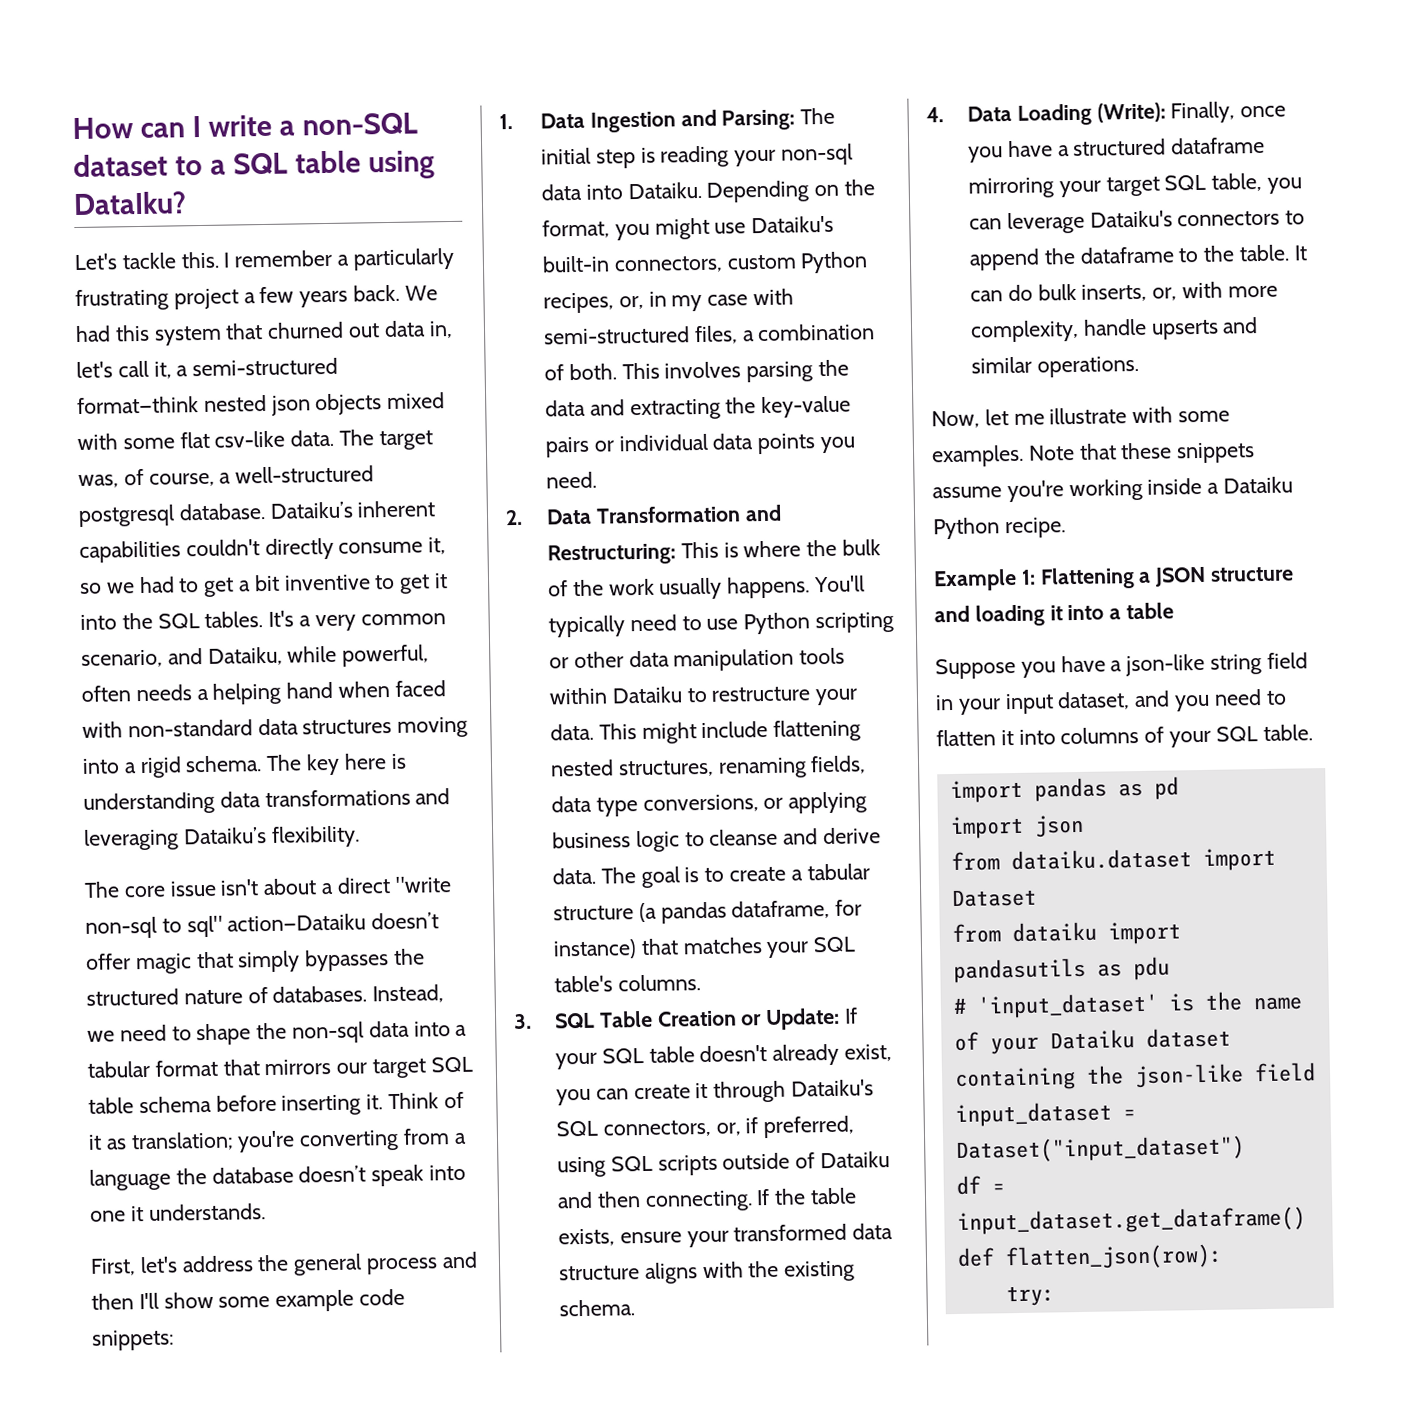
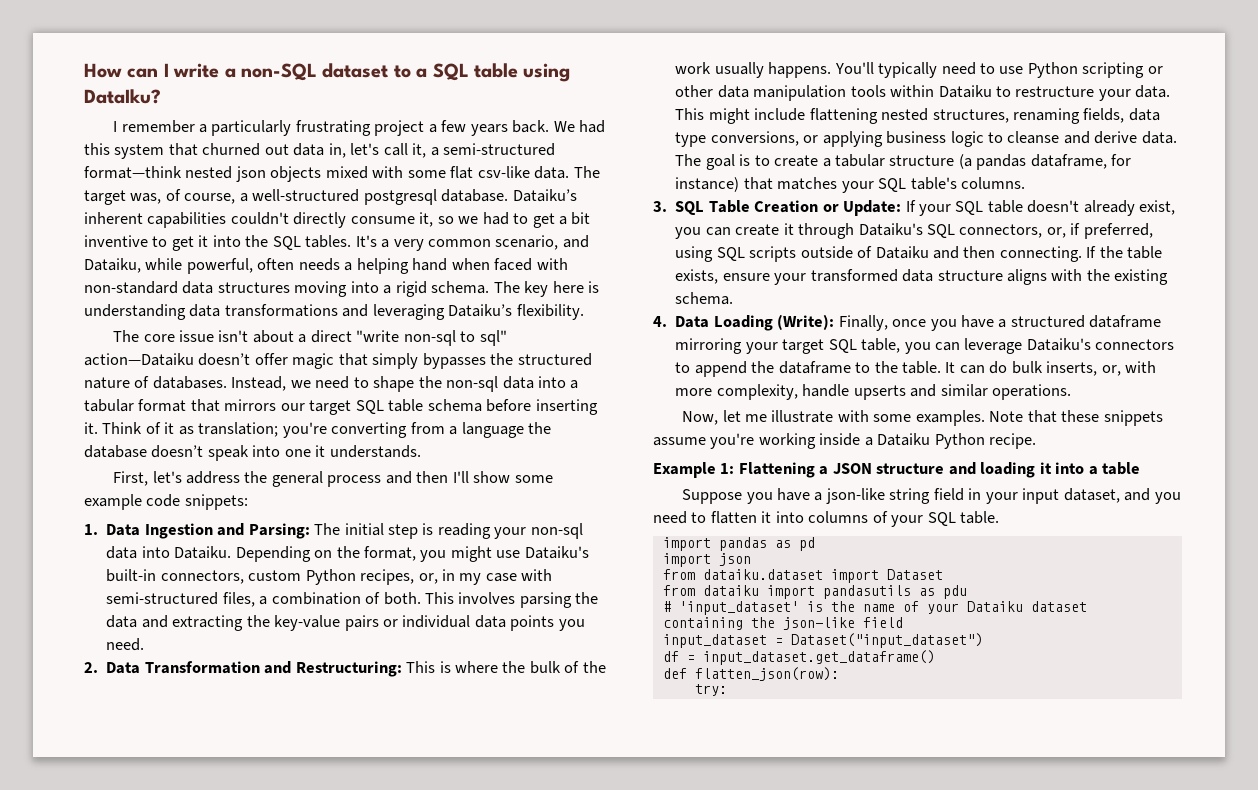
- Let's tackle this.

